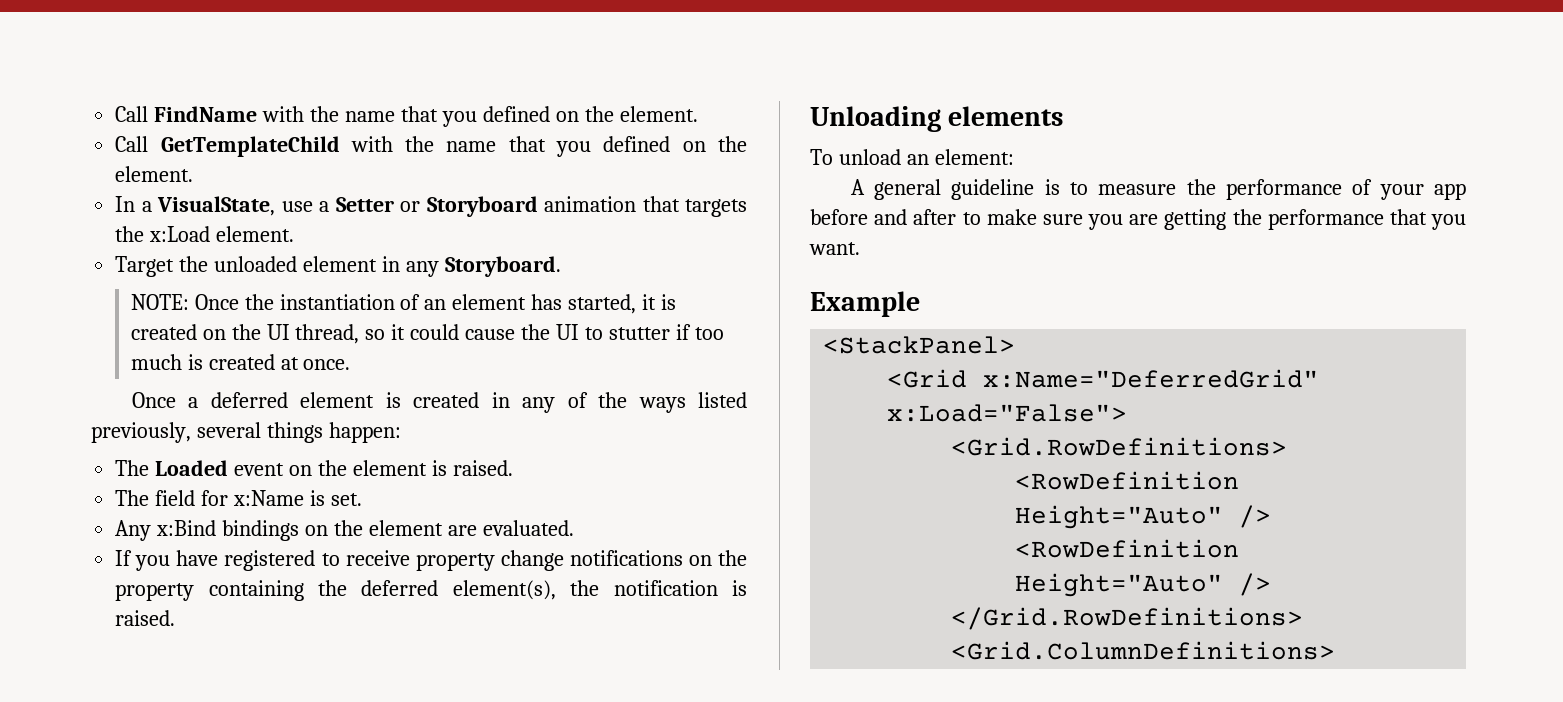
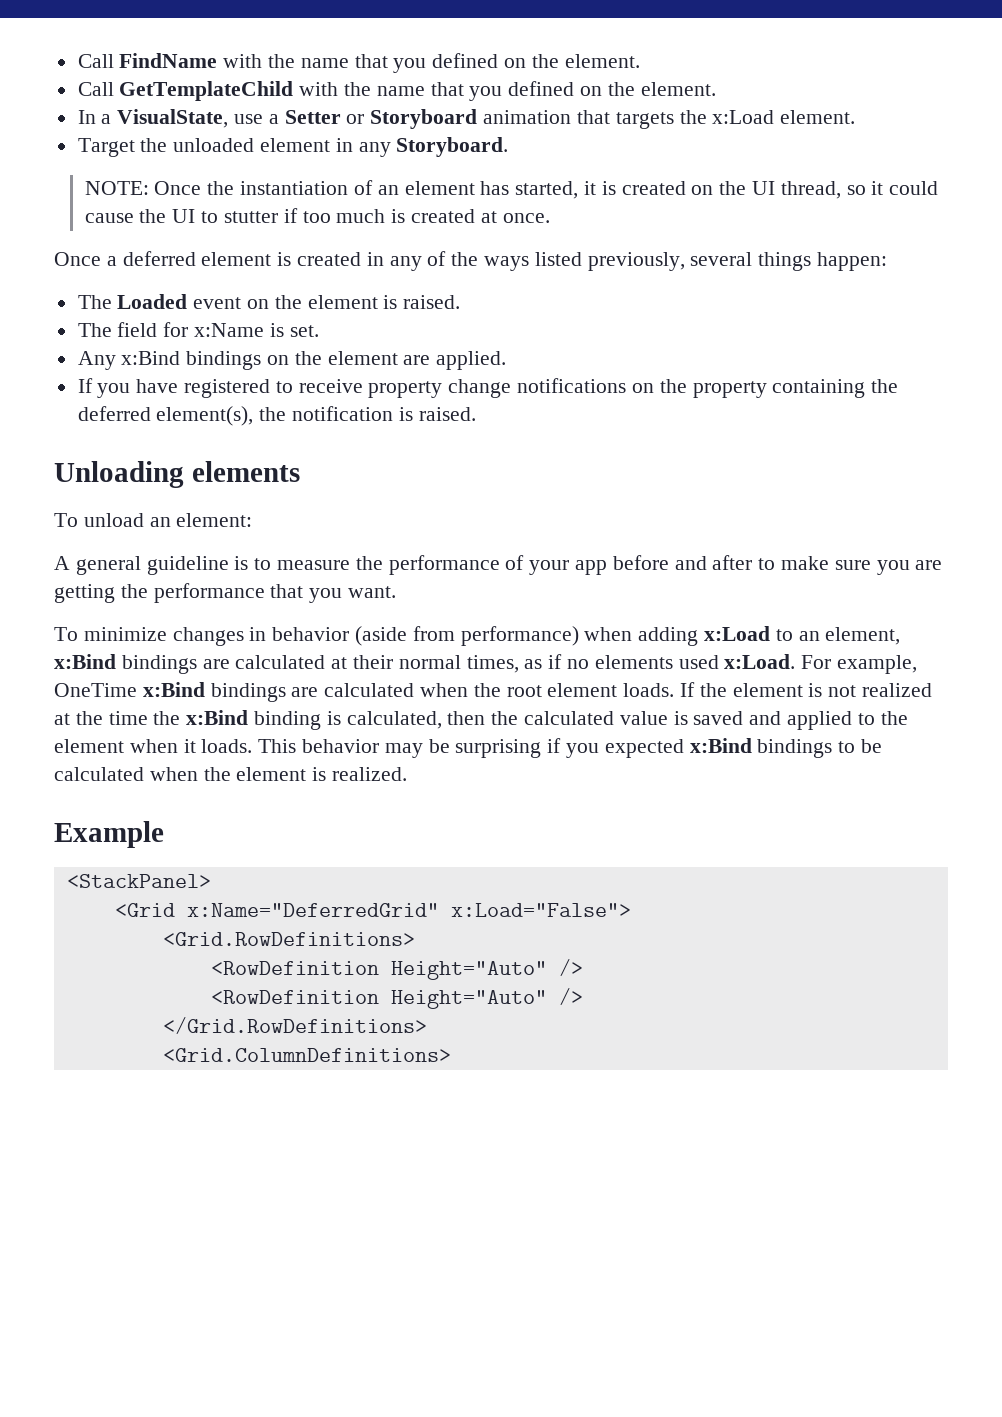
- Any x:Bind bindings on the element are evaluated.
+ Any x:Bind bindings on the element are applied.
+ To minimize changes in behavior (aside from performance) when adding x:Load to an element, x:Bind bindings are calculated at their normal times, as if no elements used x:Load. For example, OneTime x:Bind bindings are calculated when the root element loads. If the element is not realized at the time the x:Bind binding is calculated, then the calculated value is saved and applied to the element when it loads. This behavior may be surprising if you expected x:Bind bindings to be calculated when the element is realized.

